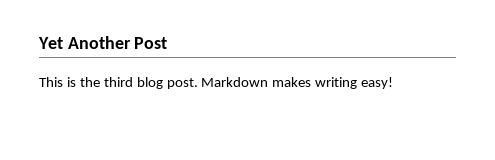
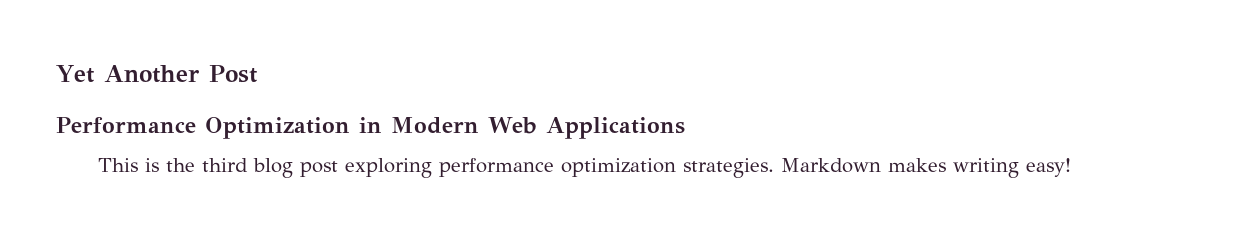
+ Performance Optimization in Modern Web Applications
- This is the third blog post.
+ This is the third blog post exploring performance optimization strategies.

